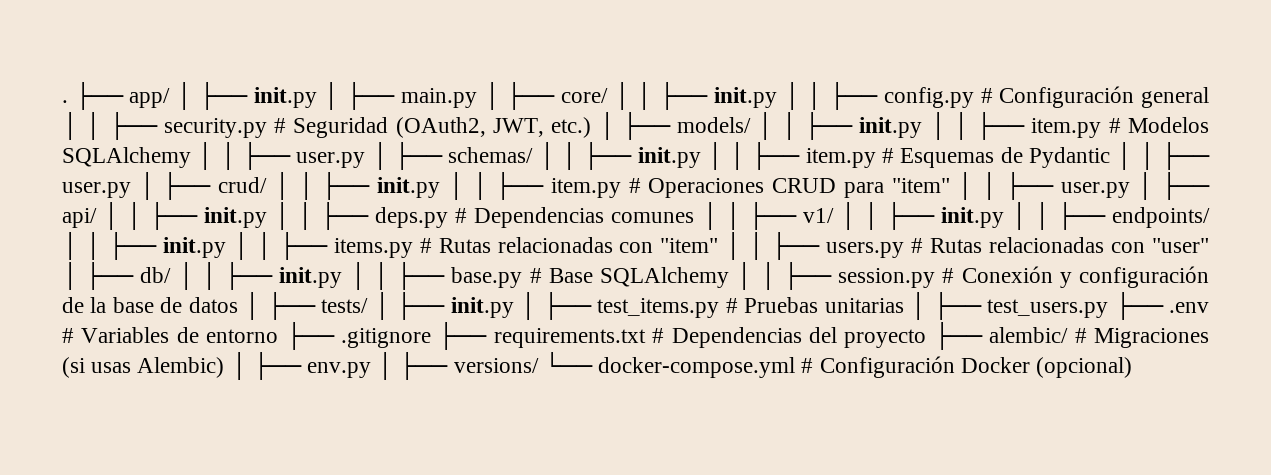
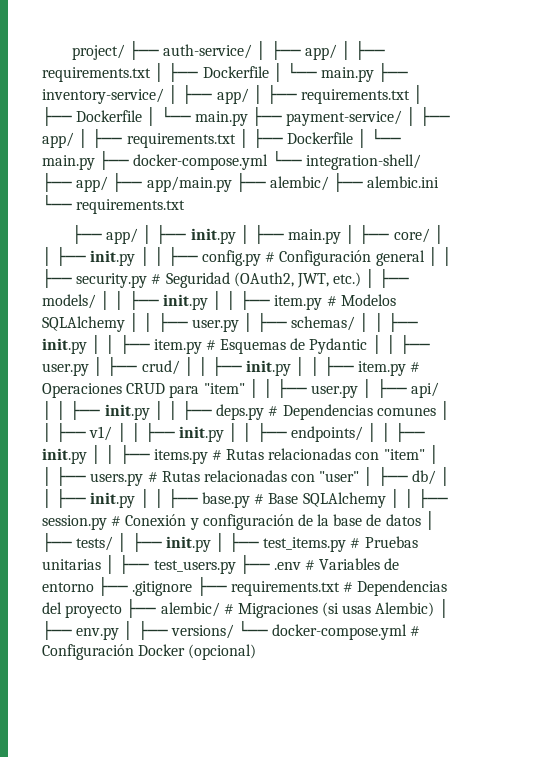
- . ├── app/ │ ├── init.py │ ├── main.py │ ├── core/ │ │ ├── init.py │ │ ├── config.py # Configuración general │ │ ├── security.py # Seguridad (OAuth2, JWT, etc.) │ ├── models/ │ │ ├── init.py │ │ ├── item.py # Modelos SQLAlchemy │ │ ├── user.py │ ├── schemas/ │ │ ├── init.py │ │ ├── item.py # Esquemas de Pydantic │ │ ├── user.py │ ├── crud/ │ │ ├── init.py │ │ ├── item.py # Operaciones CRUD para "item" │ │ ├── user.py │ ├── api/ │ │ ├── init.py │ │ ├── deps.py # Dependencias comunes │ │ ├── v1/ │ │ ├── init.py │ │ ├── endpoints/ │ │ ├── init.py │ │ ├── items.py # Rutas relacionadas con "item" │ │ ├── users.py # Rutas relacionadas con "user" │ ├── db/ │ │ ├── init.py │ │ ├── base.py # Base SQLAlchemy │ │ ├── session.py # Conexión y configuración de la base de datos │ ├── tests/ │ ├── init.py │ ├── test_items.py # Pruebas unitarias │ ├── test_users.py ├── .env # Variables de entorno ├── .gitignore ├── requirements.txt # Dependencias del proyecto ├── alembic/ # Migraciones (si usas Alembic) │ ├── env.py │ ├── versions/ └── docker-compose.yml # Configuración Docker (opcional)
+ project/ ├── auth-service/ │ ├── app/ │ ├── requirements.txt │ ├── Dockerfile │ └── main.py ├── inventory-service/ │ ├── app/ │ ├── requirements.txt │ ├── Dockerfile │ └── main.py ├── payment-service/ │ ├── app/ │ ├── requirements.txt │ ├── Dockerfile │ └── main.py ├── docker-compose.yml └── integration-shell/ ├── app/ ├── app/main.py ├── alembic/ ├── alembic.ini └── requirements.txt
+ ├── app/ │ ├── init.py │ ├── main.py │ ├── core/ │ │ ├── init.py │ │ ├── config.py # Configuración general │ │ ├── security.py # Seguridad (OAuth2, JWT, etc.) │ ├── models/ │ │ ├── init.py │ │ ├── item.py # Modelos SQLAlchemy │ │ ├── user.py │ ├── schemas/ │ │ ├── init.py │ │ ├── item.py # Esquemas de Pydantic │ │ ├── user.py │ ├── crud/ │ │ ├── init.py │ │ ├── item.py # Operaciones CRUD para "item" │ │ ├── user.py │ ├── api/ │ │ ├── init.py │ │ ├── deps.py # Dependencias comunes │ │ ├── v1/ │ │ ├── init.py │ │ ├── endpoints/ │ │ ├── init.py │ │ ├── items.py # Rutas relacionadas con "item" │ │ ├── users.py # Rutas relacionadas con "user" │ ├── db/ │ │ ├── init.py │ │ ├── base.py # Base SQLAlchemy │ │ ├── session.py # Conexión y configuración de la base de datos │ ├── tests/ │ ├── init.py │ ├── test_items.py # Pruebas unitarias │ ├── test_users.py ├── .env # Variables de entorno ├── .gitignore ├── requirements.txt # Dependencias del proyecto ├── alembic/ # Migraciones (si usas Alembic) │ ├── env.py │ ├── versions/ └── docker-compose.yml # Configuración Docker (opcional)

